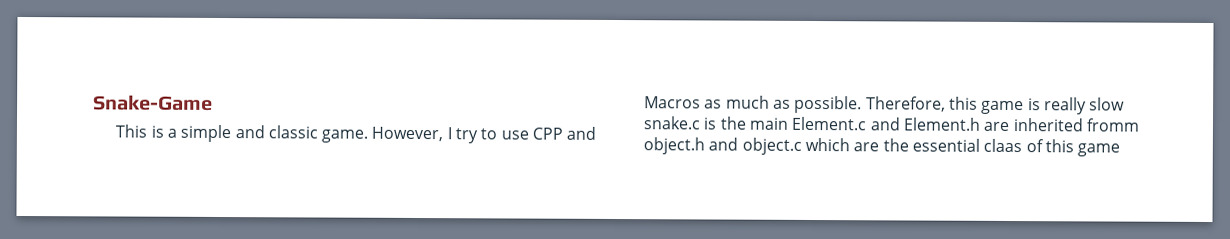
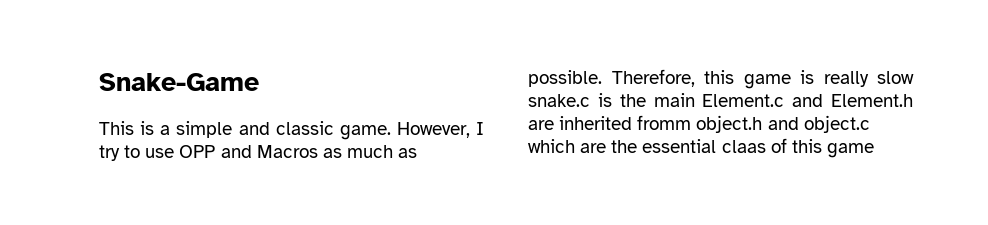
- However, I try to use CPP and Macros as much as possible.
+ However, I try to use OPP and Macros as much as possible.

